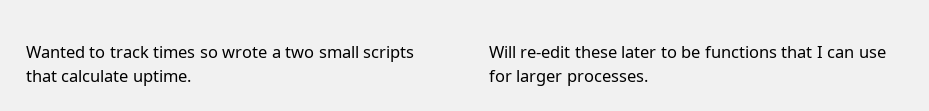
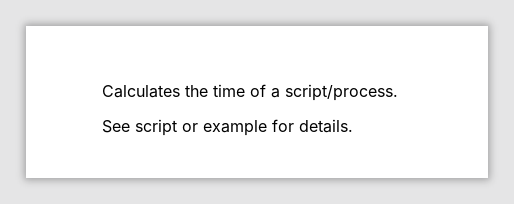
- Wanted to track times so wrote a two small scripts that calculate uptime.
- Will re-edit these later to be functions that I can use for larger processes.
+ Calculates the time of a script/process.
+ See script or example for details.

